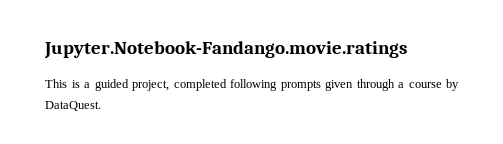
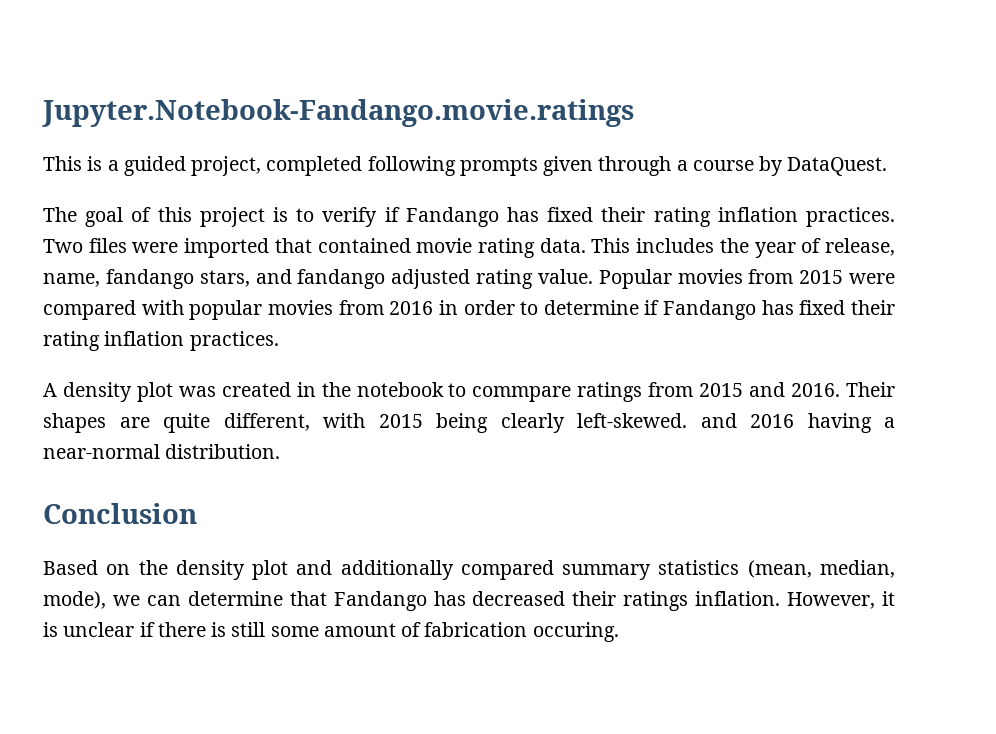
+ The goal of this project is to verify if Fandango has fixed their rating inflation practices. Two files were imported that contained movie rating data. This includes the year of release, name, fandango stars, and fandango adjusted rating value. Popular movies from 2015 were compared with popular movies from 2016 in order to determine if Fandango has fixed their rating inflation practices.
+ A density plot was created in the notebook to commpare ratings from 2015 and 2016. Their shapes are quite different, with 2015 being clearly left-skewed. and 2016 having a near-normal distribution.
+ Conclusion
+ Based on the density plot and additionally compared summary statistics (mean, median, mode), we can determine that Fandango has decreased their ratings inflation. However, it is unclear if there is still some amount of fabrication occuring.

